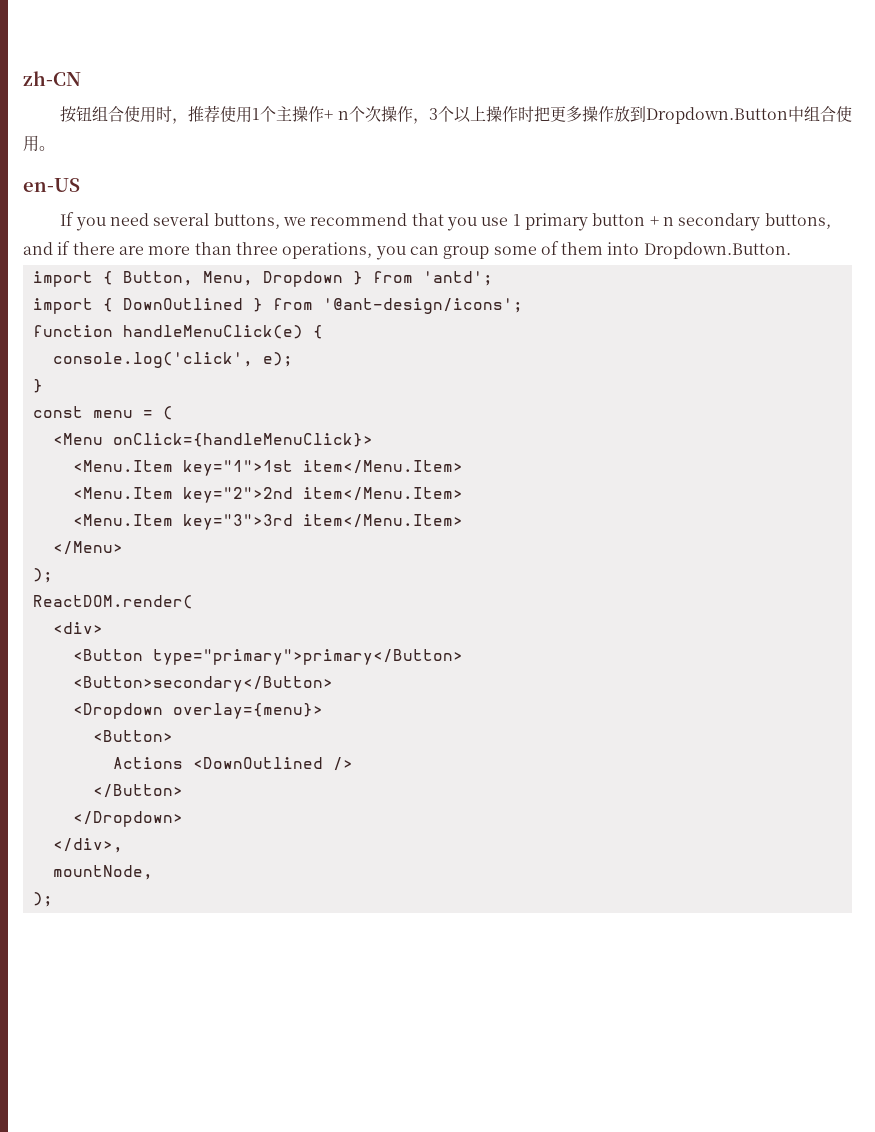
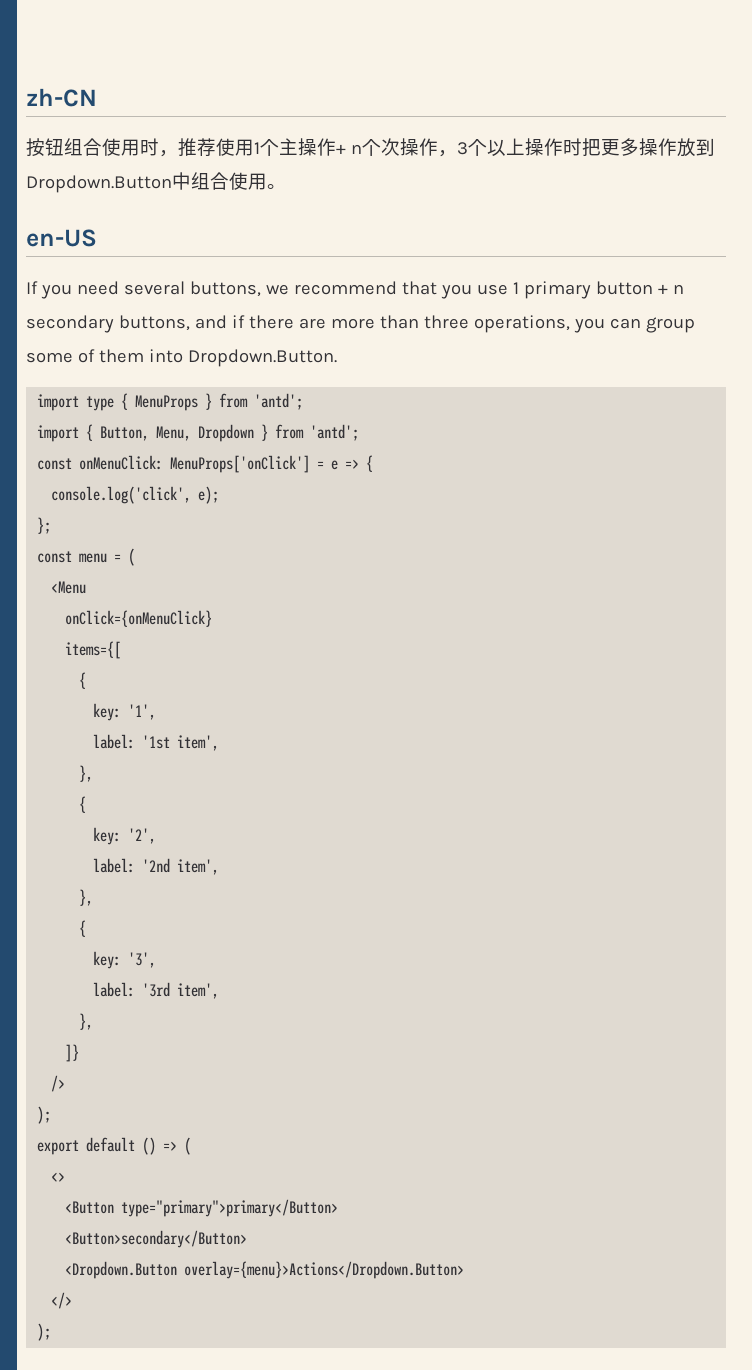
+ import type { MenuProps } from 'antd';
- import { DownOutlined } from '@ant-design/icons';
- function handleMenuClick(e) {
+ const onMenuClick: MenuProps['onClick'] = e => {
  console.log('click', e);
- }
+ };
- <Menu onClick={handleMenuClick}>
- <Menu.Item key="1">1st item</Menu.Item>
- <Menu.Item key="2">2nd item</Menu.Item>
- <Menu.Item key="3">3rd item</Menu.Item>
- </Menu>
+ <Menu
+ onClick={onMenuClick}
+ items={[
+ {
+ key: '1',
+ label: '1st item',
+ },
+ {
+ key: '2',
+ label: '2nd item',
+ },
+ {
+ key: '3',
+ label: '3rd item',
+ },
+ ]}
+ />
  );
- ReactDOM.render(
- <div>
+ export default () => (
+ <>
  <Button type="primary">primary</Button>
  <Button>secondary</Button>
- <Dropdown overlay={menu}>
- <Button>
- Actions <DownOutlined />
- </Button>
- </Dropdown>
- </div>,
- mountNode,
+ <Dropdown.Button overlay={menu}>Actions</Dropdown.Button>
+ </>

